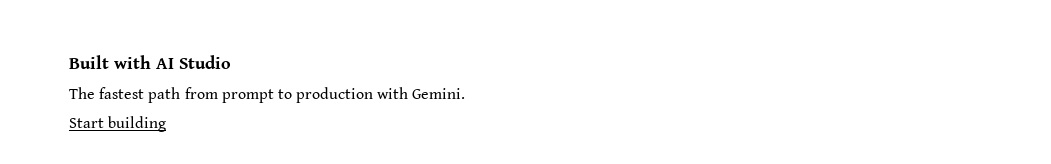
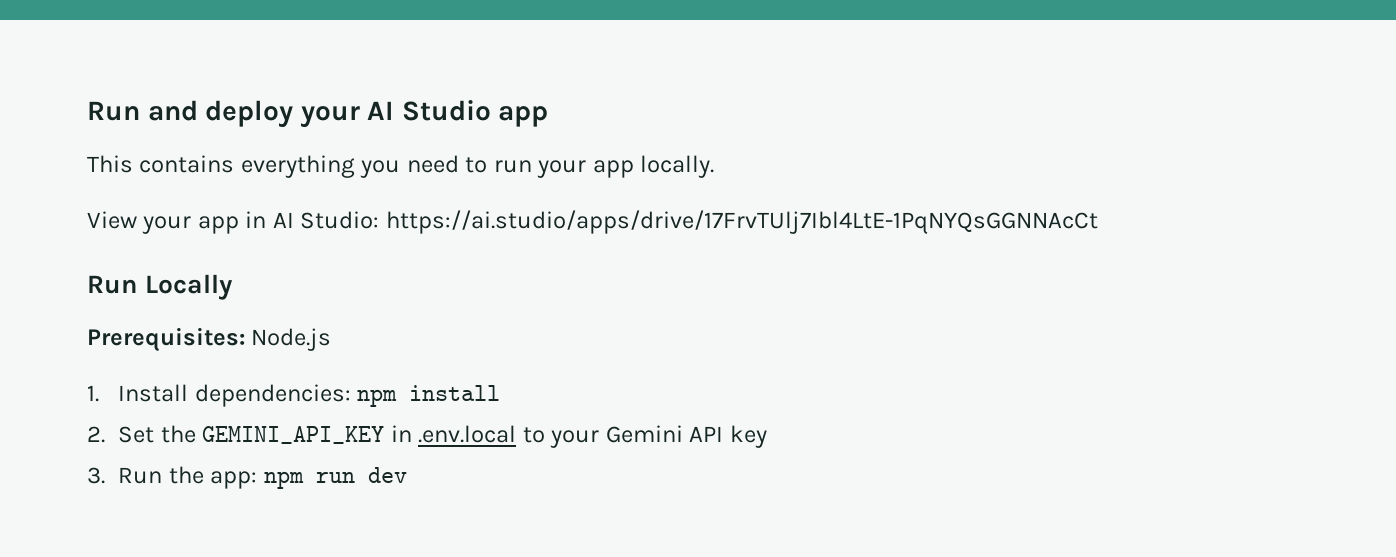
- Built with AI Studio
- The fastest path from prompt to production with Gemini.
- Start building
+ Run and deploy your AI Studio app
+ This contains everything you need to run your app locally.
+ View your app in AI Studio: https://ai.studio/apps/drive/17FrvTUlj7Ibl4LtE-1PqNYQsGGNNAcCt
+ Run Locally
+ Prerequisites: Node.js
+ 1. Install dependencies: npm install
+ 2. Set the GEMINI_API_KEY in .env.local to your Gemini API key
+ 3. Run the app: npm run dev

